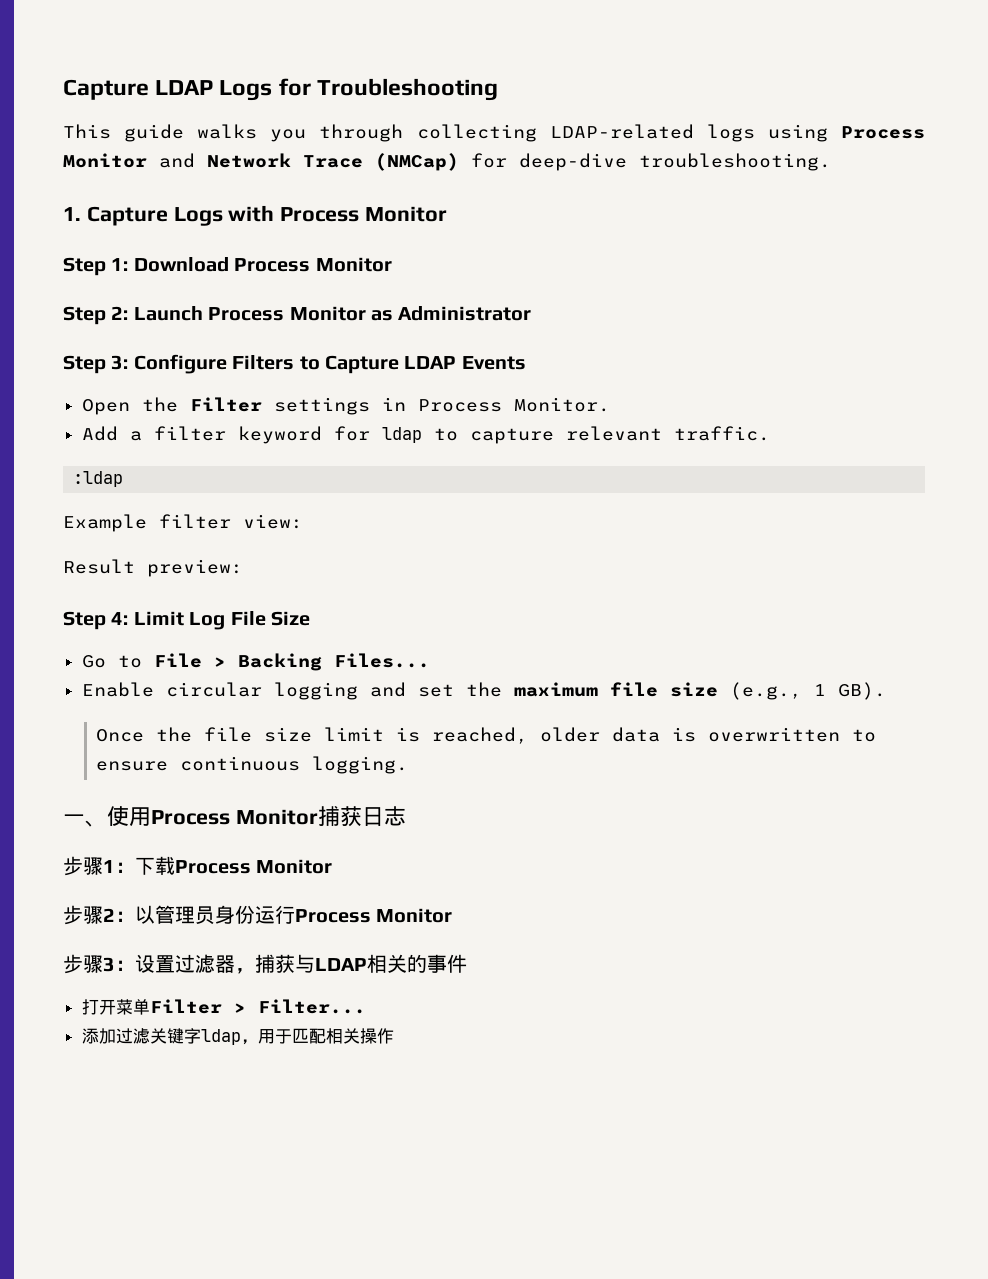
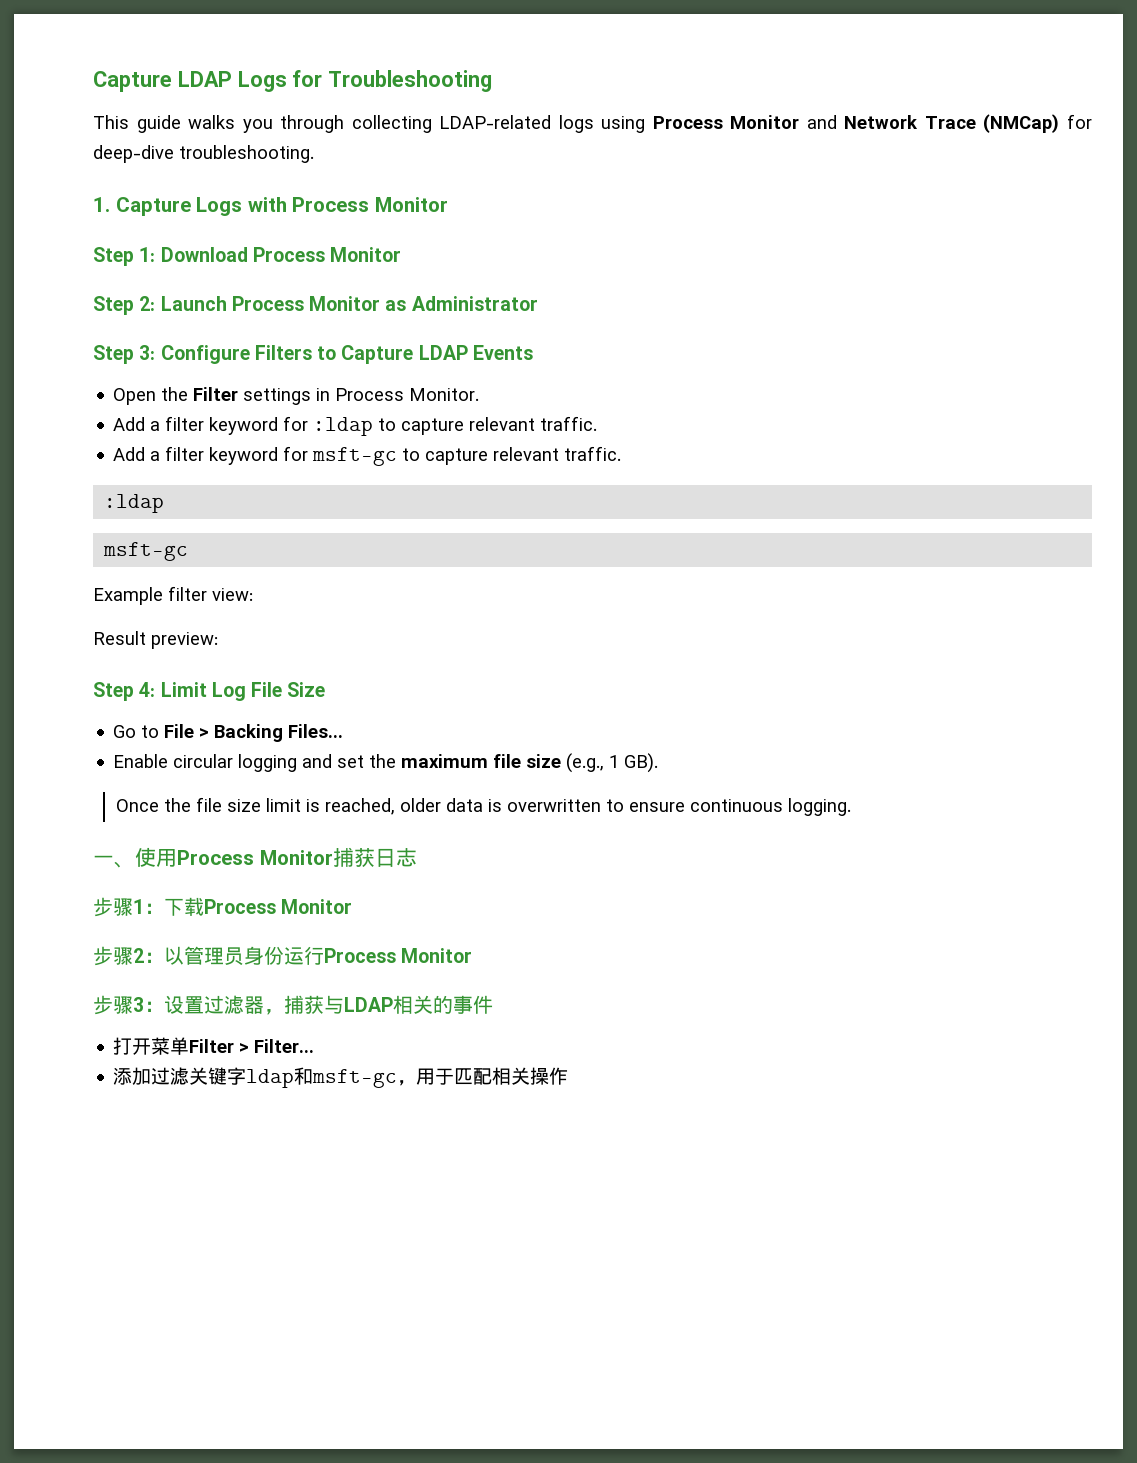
- Add a filter keyword for ldap to capture relevant traffic.
+ Add a filter keyword for :ldap to capture relevant traffic.
+ Add a filter keyword for msft-gc to capture relevant traffic.
  :ldap
+ msft-gc
- 添加过滤关键字ldap，用于匹配相关操作
+ 添加过滤关键字ldap和msft-gc，用于匹配相关操作

